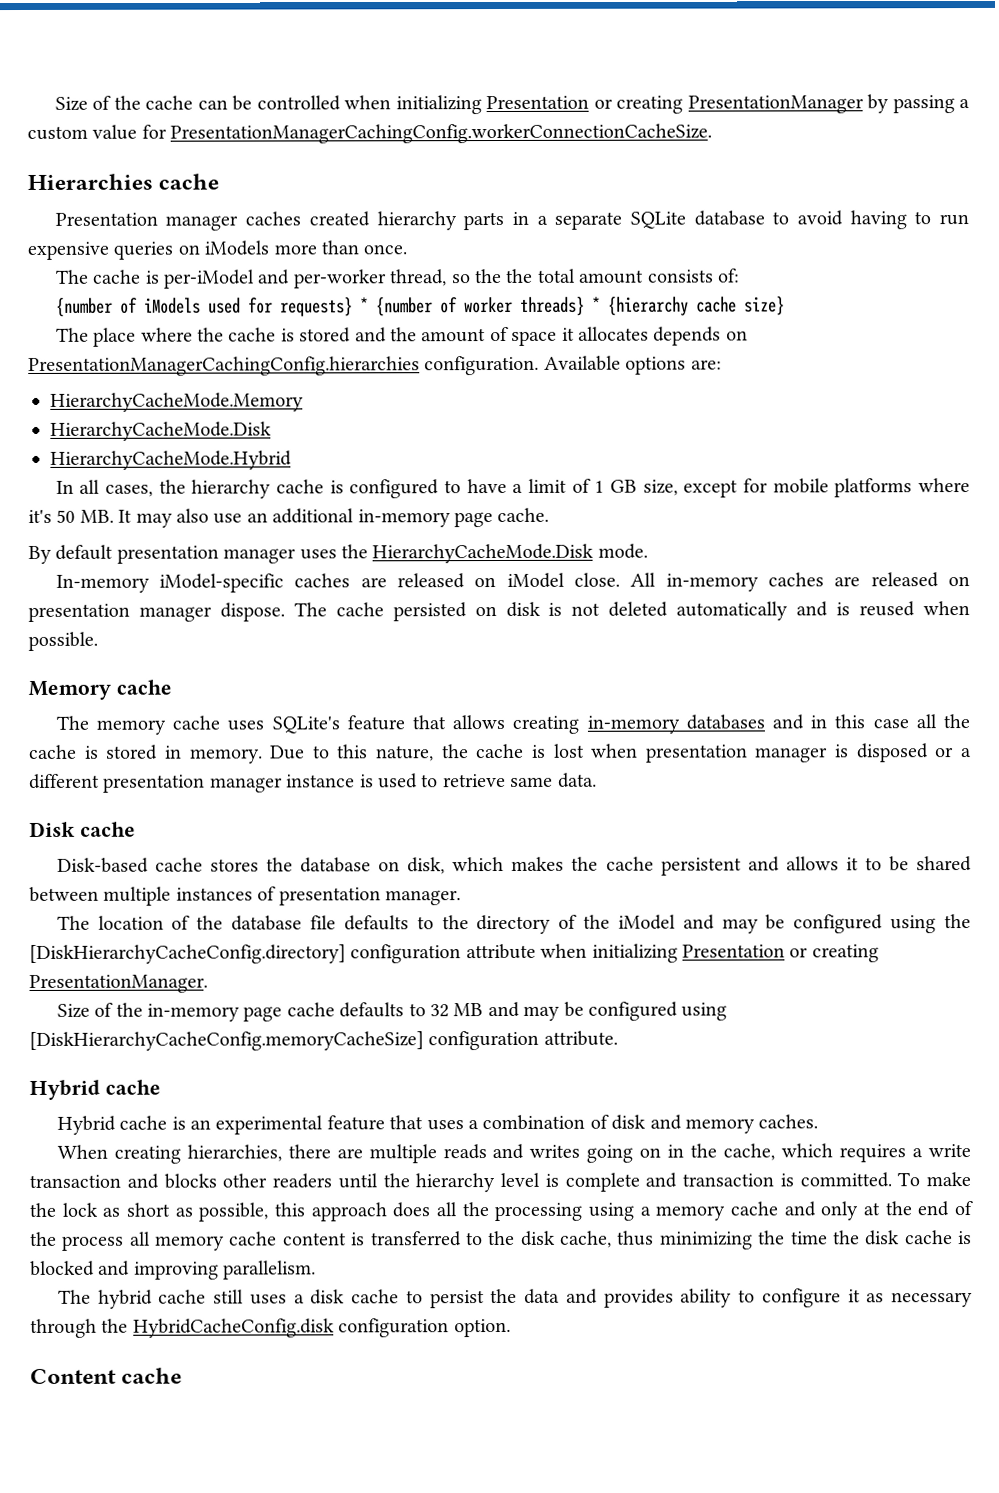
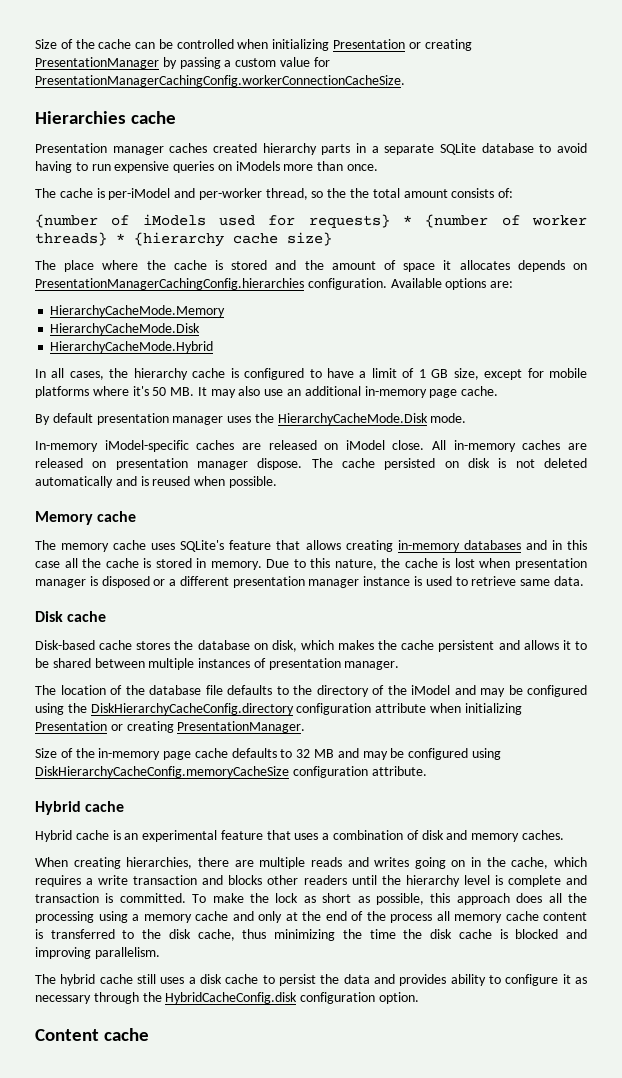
- The location of the database file defaults to the directory of the iModel and may be configured using the [DiskHierarchyCacheConfig.directory] configuration attribute when initializing Presentation or creating PresentationManager.
+ The location of the database file defaults to the directory of the iModel and may be configured using the DiskHierarchyCacheConfig.directory configuration attribute when initializing Presentation or creating PresentationManager.
- Size of the in-memory page cache defaults to 32 MB and may be configured using [DiskHierarchyCacheConfig.memoryCacheSize] configuration attribute.
+ Size of the in-memory page cache defaults to 32 MB and may be configured using DiskHierarchyCacheConfig.memoryCacheSize configuration attribute.

